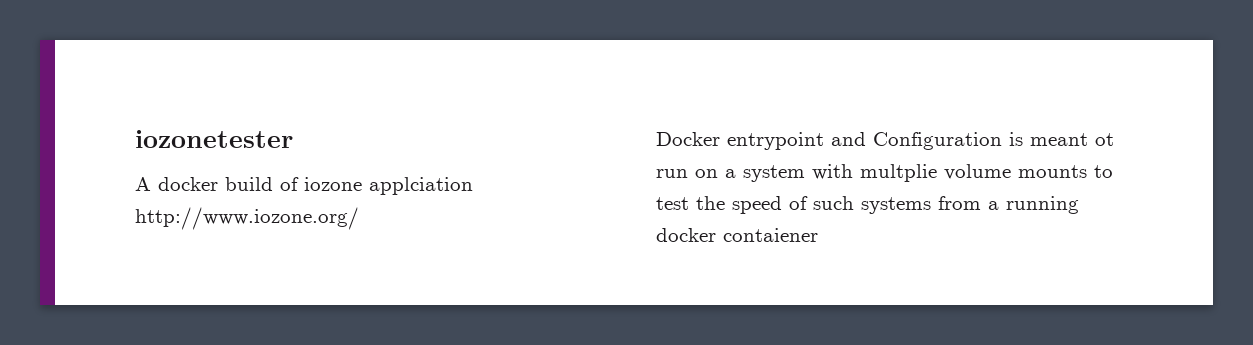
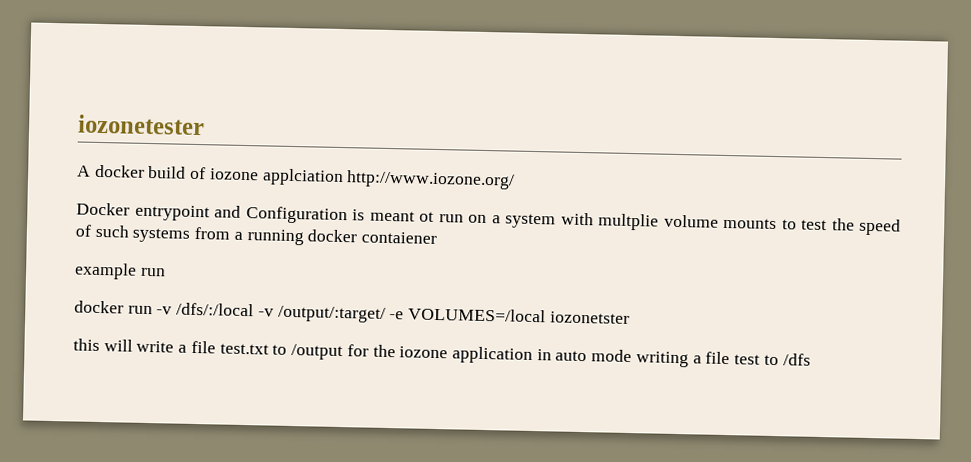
+ example run
+ docker run -v /dfs/:/local -v /output/:target/ -e VOLUMES=/local iozonetster
+ this will write a file test.txt to /output for the iozone application in auto mode writing a file test to /dfs

